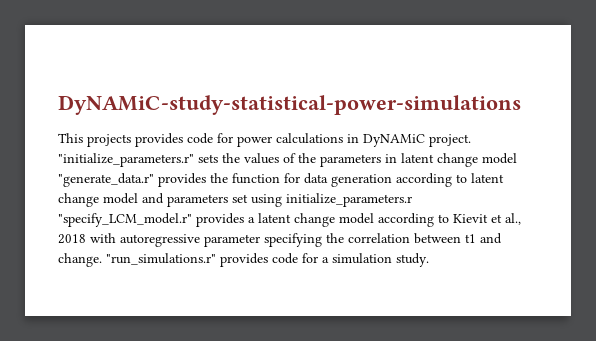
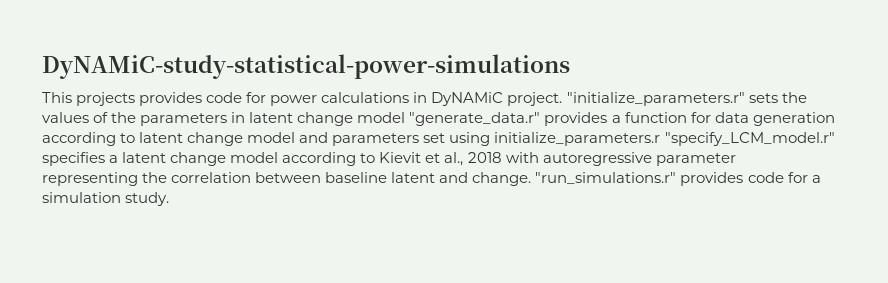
- "initialize_parameters.r" sets the values of the parameters in latent change model "generate_data.r" provides the function for data generation according to latent change model and parameters set using initialize_parameters.r "specify_LCM_model.r" provides a latent change model according to Kievit et al., 2018 with autoregressive parameter specifying the correlation between t1 and change.
+ "initialize_parameters.r" sets the values of the parameters in latent change model "generate_data.r" provides a function for data generation according to latent change model and parameters set using initialize_parameters.r "specify_LCM_model.r" specifies a latent change model according to Kievit et al., 2018 with autoregressive parameter representing the correlation between baseline latent and change.

